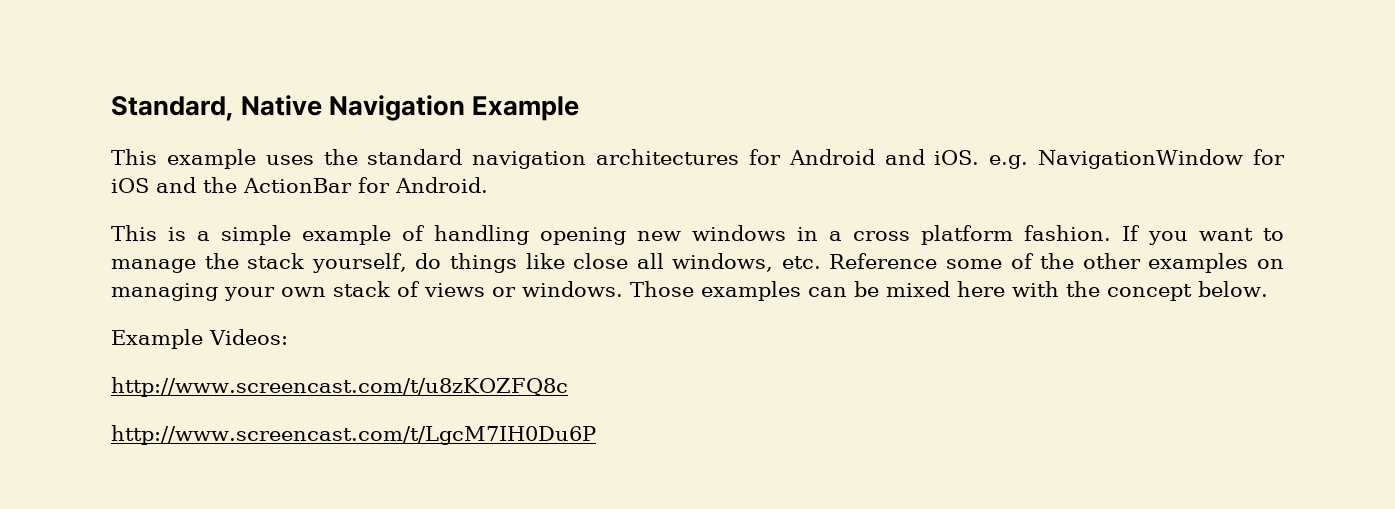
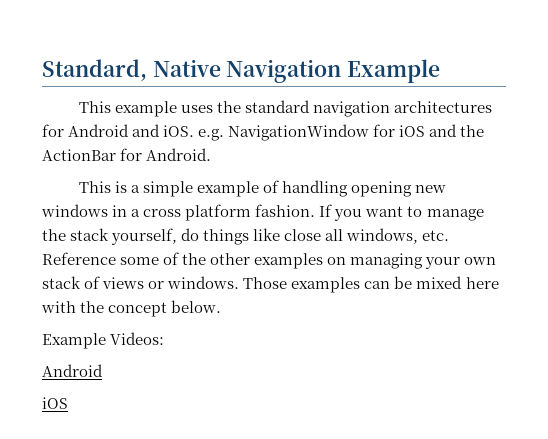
  Example Videos:
- http://www.screencast.com/t/u8zKOZFQ8c
- http://www.screencast.com/t/LgcM7IH0Du6P
+ Android
+ iOS

